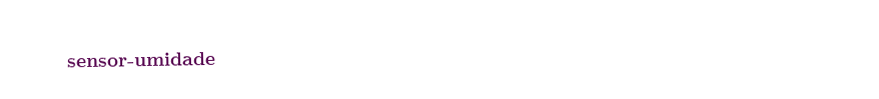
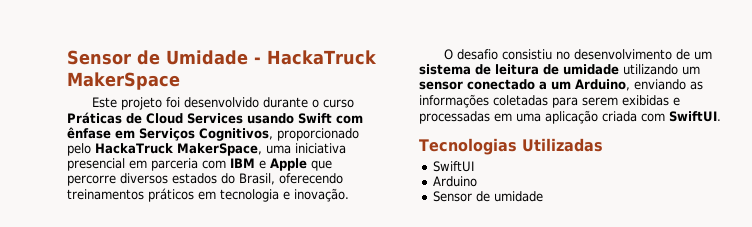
- sensor-umidade
+ Sensor de Umidade - HackaTruck MakerSpace
+ Este projeto foi desenvolvido durante o curso Práticas de Cloud Services usando Swift com ênfase em Serviços Cognitivos, proporcionado pelo HackaTruck MakerSpace, uma iniciativa presencial em parceria com IBM e Apple que percorre diversos estados do Brasil, oferecendo treinamentos práticos em tecnologia e inovação.
+ O desafio consistiu no desenvolvimento de um sistema de leitura de umidade utilizando um sensor conectado a um Arduino, enviando as informações coletadas para serem exibidas e processadas em uma aplicação criada com SwiftUI.
+ Tecnologias Utilizadas
+ SwiftUI
+ Arduino
+ Sensor de umidade

